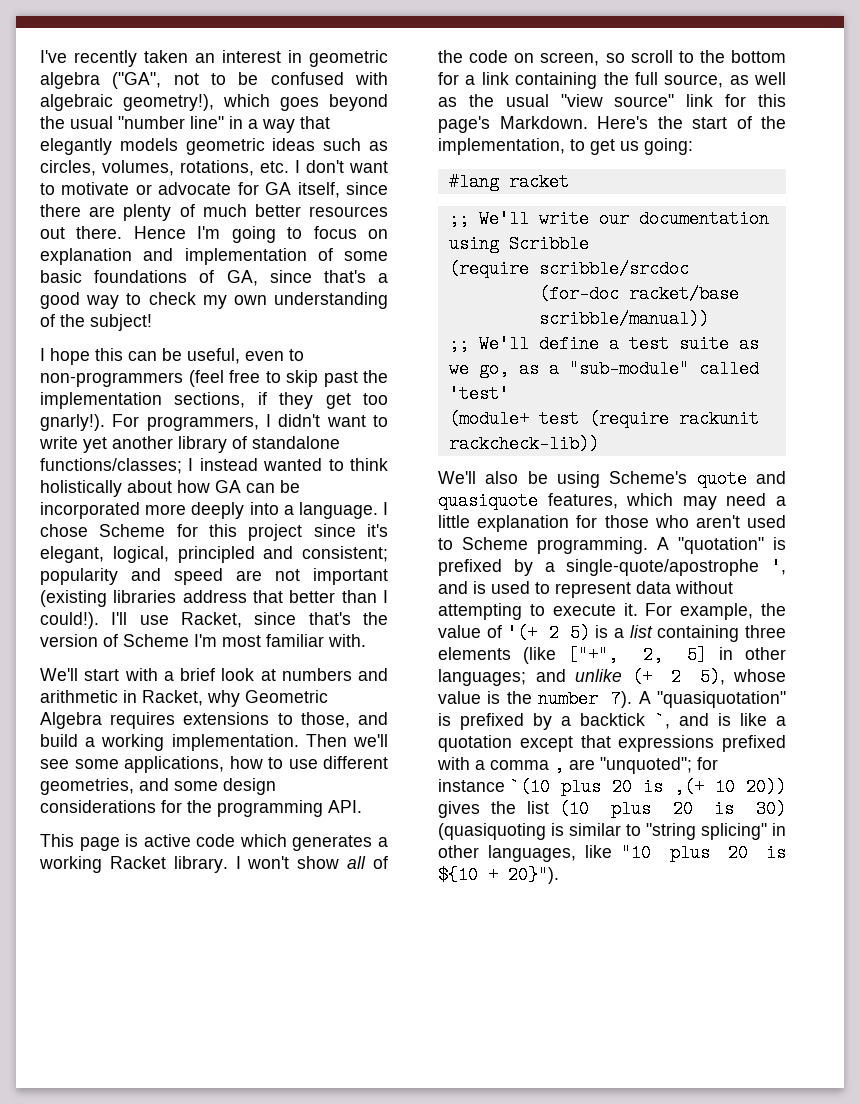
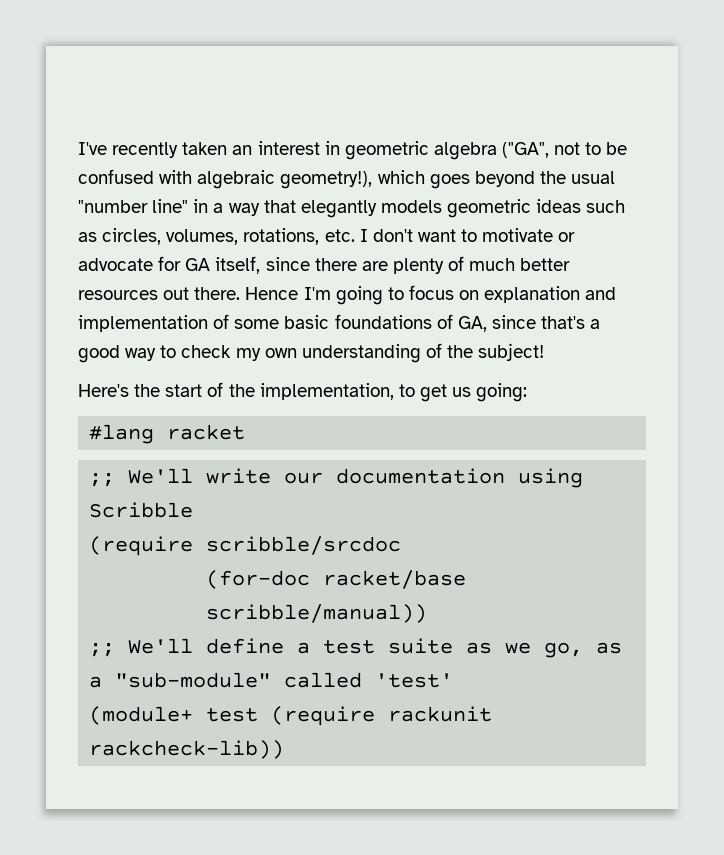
- I hope this can be useful, even to non-programmers (feel free to skip past the implementation sections, if they get too gnarly!). For programmers, I didn't want to write yet another library of standalone functions/classes; I instead wanted to think holistically about how GA can be incorporated more deeply into a language. I chose Scheme for this project since it's elegant, logical, principled and consistent; popularity and speed are not important (existing libraries address that better than I could!). I'll use Racket, since that's the version of Scheme I'm most familiar with.
- We'll start with a brief look at numbers and arithmetic in Racket, why Geometric Algebra requires extensions to those, and build a working implementation. Then we'll see some applications, how to use different geometries, and some design considerations for the programming API.
- This page is active code which generates a working Racket library. I won't show all of the code on screen, so scroll to the bottom for a link containing the full source, as well as the usual "view source" link for this page's Markdown.
- We'll also be using Scheme's quote and quasiquote features, which may need a little explanation for those who aren't used to Scheme programming. A "quotation" is prefixed by a single-quote/apostrophe ', and is used to represent data without attempting to execute it. For example, the value of '(+ 2 5) is a list containing three elements (like ["+", 2, 5] in other languages; and unlike (+ 2 5), whose value is the number 7). A "quasiquotation" is prefixed by a backtick `, and is like a quotation except that expressions prefixed with a comma , are "unquoted"; for instance `(10 plus 20 is ,(+ 10 20)) gives the list (10 plus 20 is 30) (quasiquoting is similar to "string splicing" in other languages, like "10 plus 20 is ${10 + 20}").

